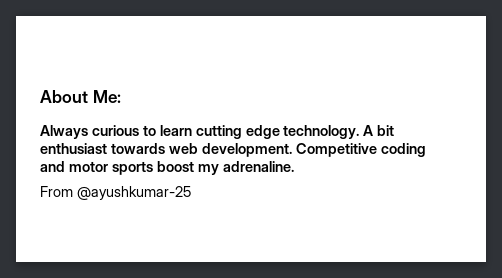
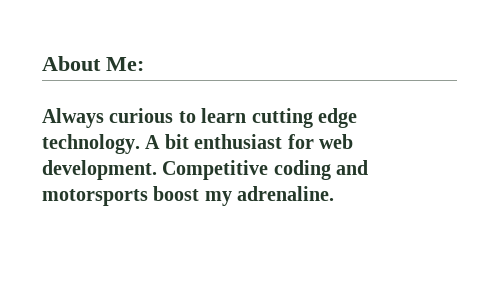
- A bit enthusiast towards web development.
+ A bit enthusiast for web development.
- Competitive coding and motor sports boost my adrenaline.
+ Competitive coding and motorsports boost my adrenaline.
- From @ayushkumar-25

